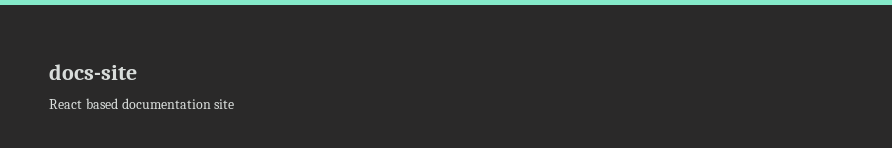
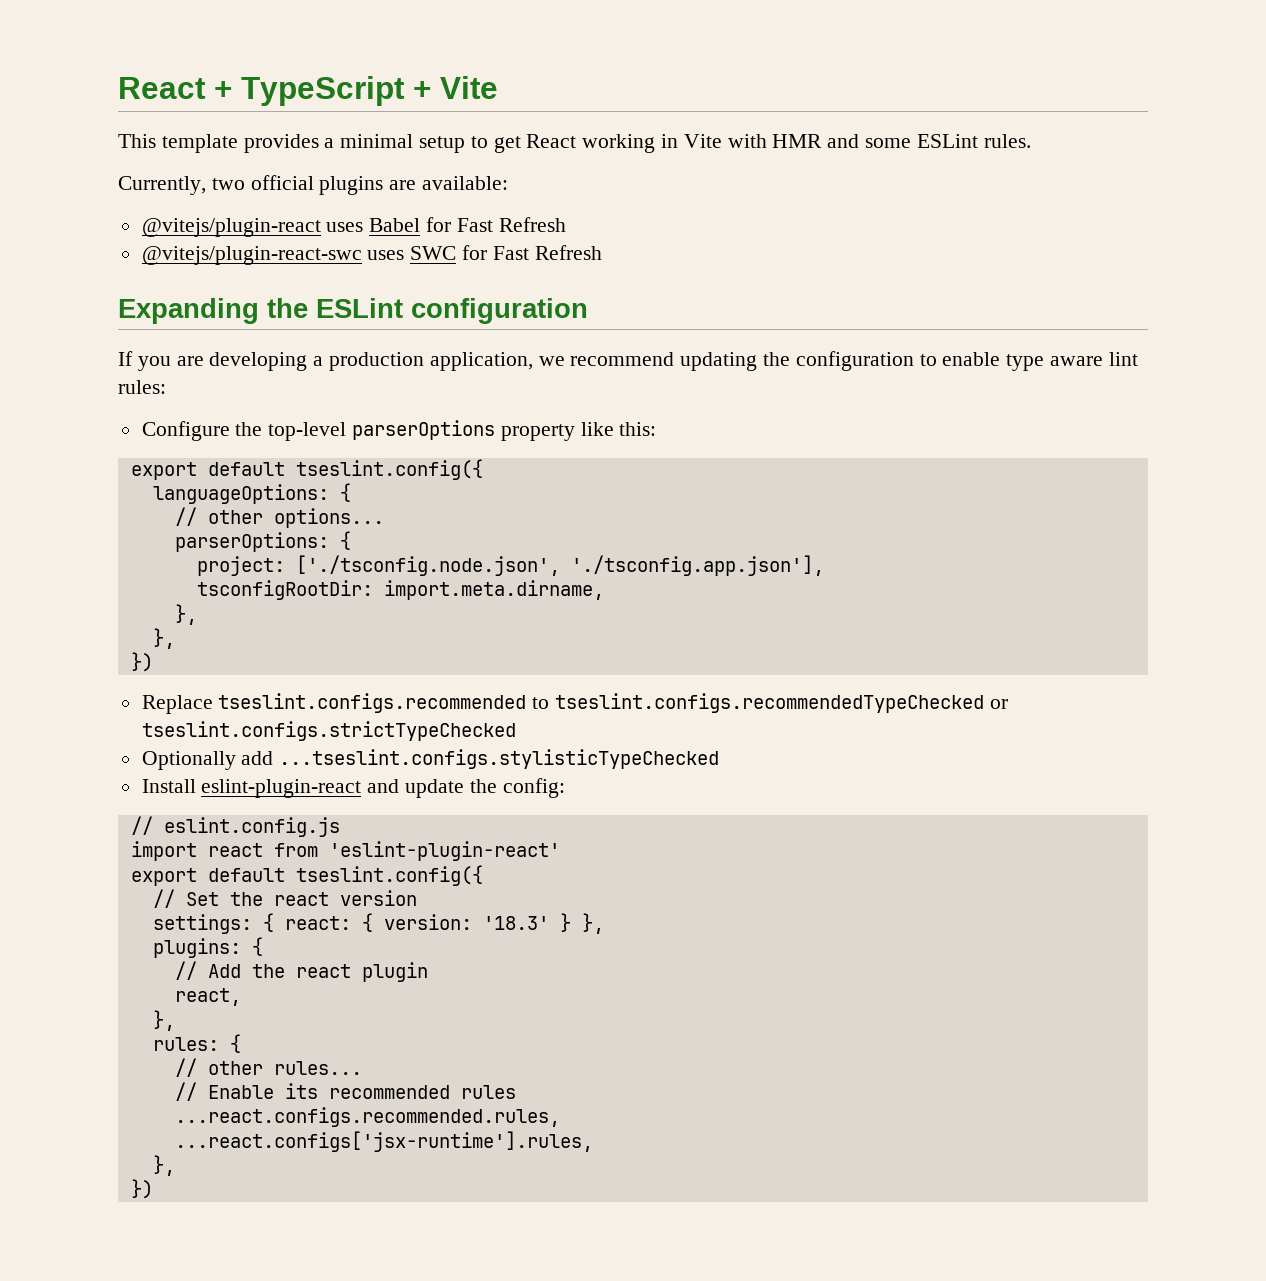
- docs-site
- React based documentation site
+ React + TypeScript + Vite
+ This template provides a minimal setup to get React working in Vite with HMR and some ESLint rules.
+ Currently, two official plugins are available:
+ @vitejs/plugin-react uses Babel for Fast Refresh
+ @vitejs/plugin-react-swc uses SWC for Fast Refresh
+ Expanding the ESLint configuration
+ If you are developing a production application, we recommend updating the configuration to enable type aware lint rules:
+ Configure the top-level parserOptions property like this:
+ export default tseslint.config({
+ languageOptions: {
+ // other options...
+ parserOptions: {
+ project: ['./tsconfig.node.json', './tsconfig.app.json'],
+ tsconfigRootDir: import.meta.dirname,
+ },
+ },
+ })
+ Replace tseslint.configs.recommended to tseslint.configs.recommendedTypeChecked or tseslint.configs.strictTypeChecked
+ Optionally add ...tseslint.configs.stylisticTypeChecked
+ Install eslint-plugin-react and update the config:
+ // eslint.config.js
+ import react from 'eslint-plugin-react'
+ export default tseslint.config({
+ // Set the react version
+ settings: { react: { version: '18.3' } },
+ plugins: {
+ // Add the react plugin
+ react,
+ },
+ rules: {
+ // other rules...
+ // Enable its recommended rules
+ ...react.configs.recommended.rules,
+ ...react.configs['jsx-runtime'].rules,
+ },
+ })

